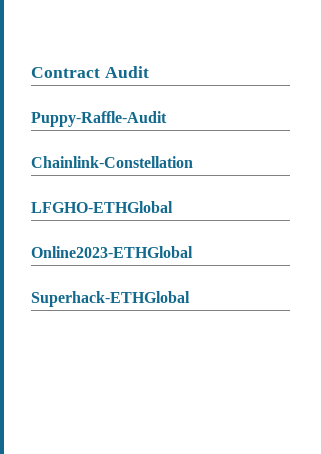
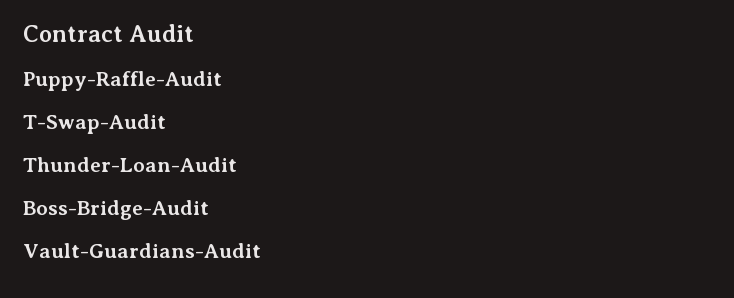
- Chainlink-Constellation
- LFGHO-ETHGlobal
- Online2023-ETHGlobal
- Superhack-ETHGlobal
+ T-Swap-Audit
+ Thunder-Loan-Audit
+ Boss-Bridge-Audit
+ Vault-Guardians-Audit

